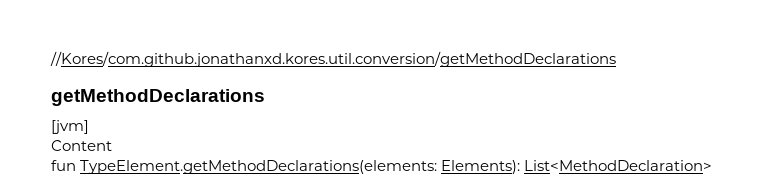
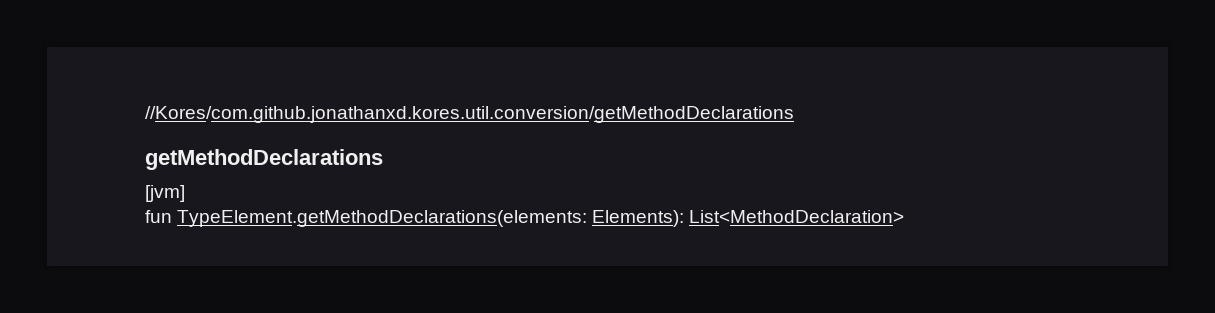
- Content

